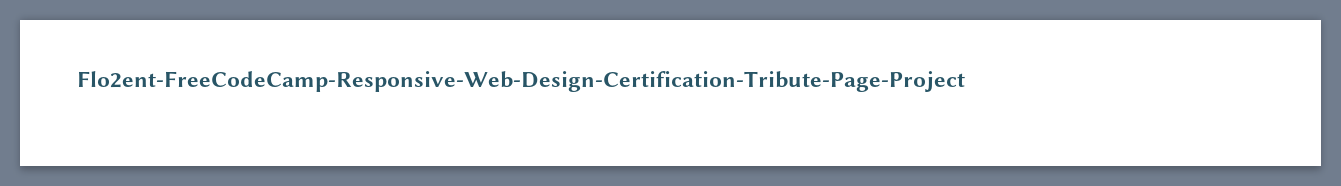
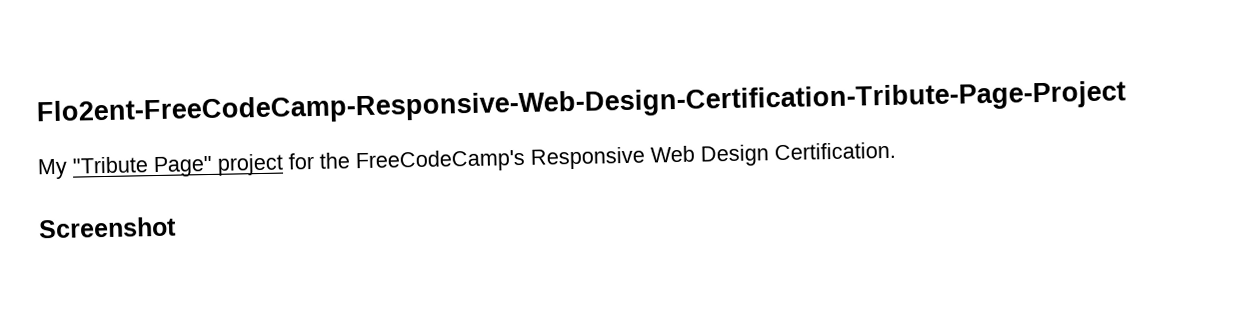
+ My "Tribute Page" project for the FreeCodeCamp's Responsive Web Design Certification.
+ Screenshot

